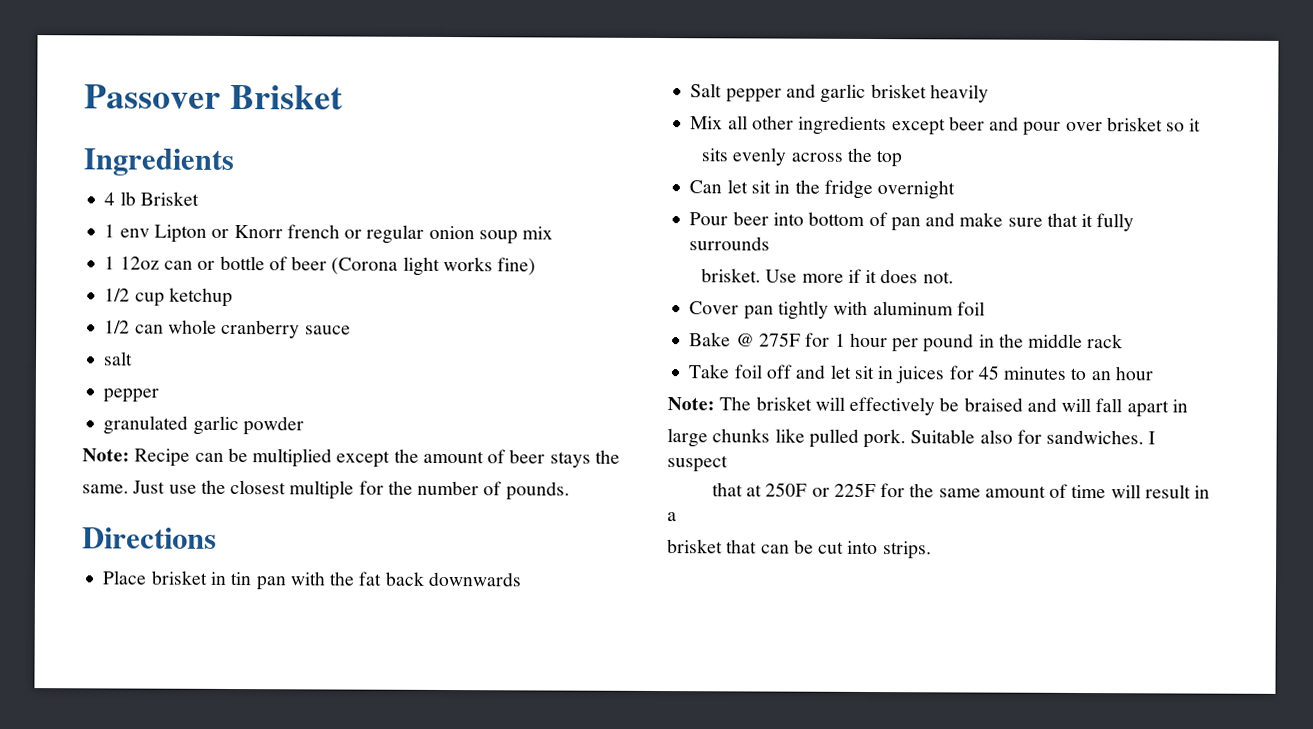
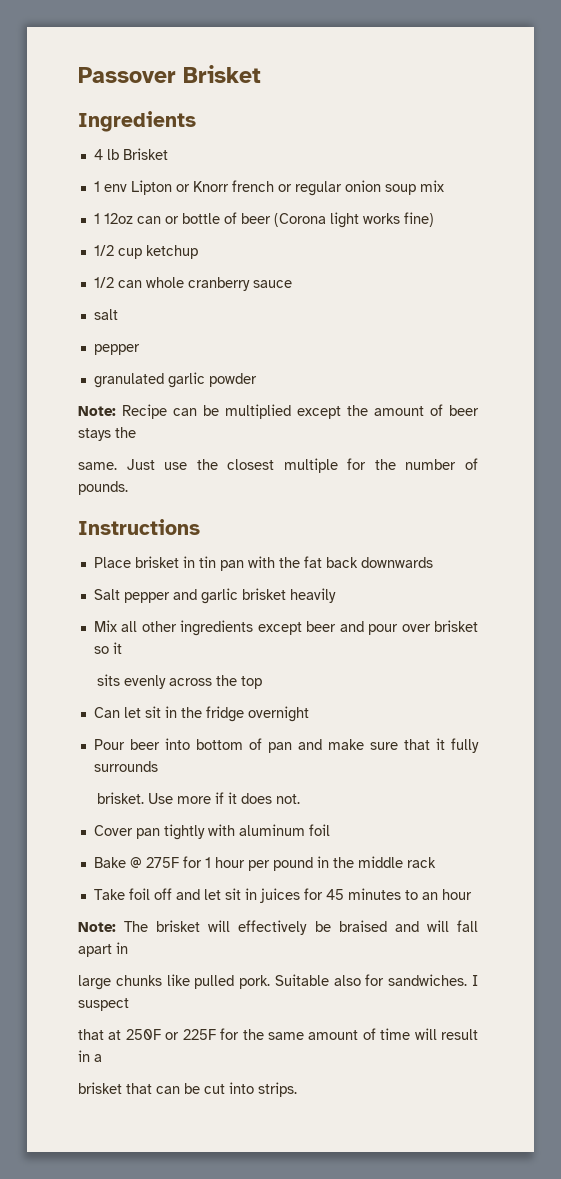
- Directions
+ Instructions

